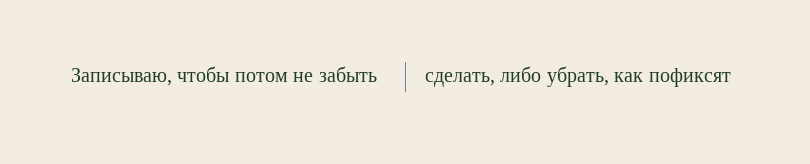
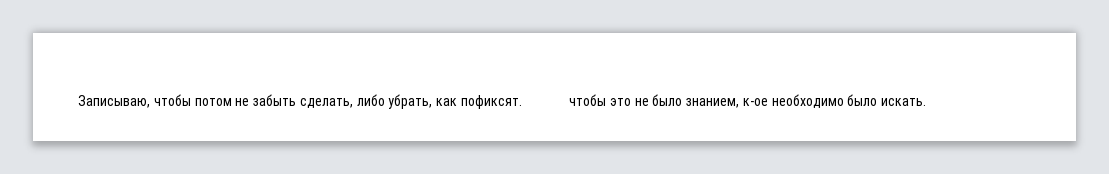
- Записываю, чтобы потом не забыть сделать, либо убрать, как пофиксят
+ Записываю, чтобы потом не забыть сделать, либо убрать, как пофиксят. чтобы это не было знанием, к-ое необходимо было искать.

